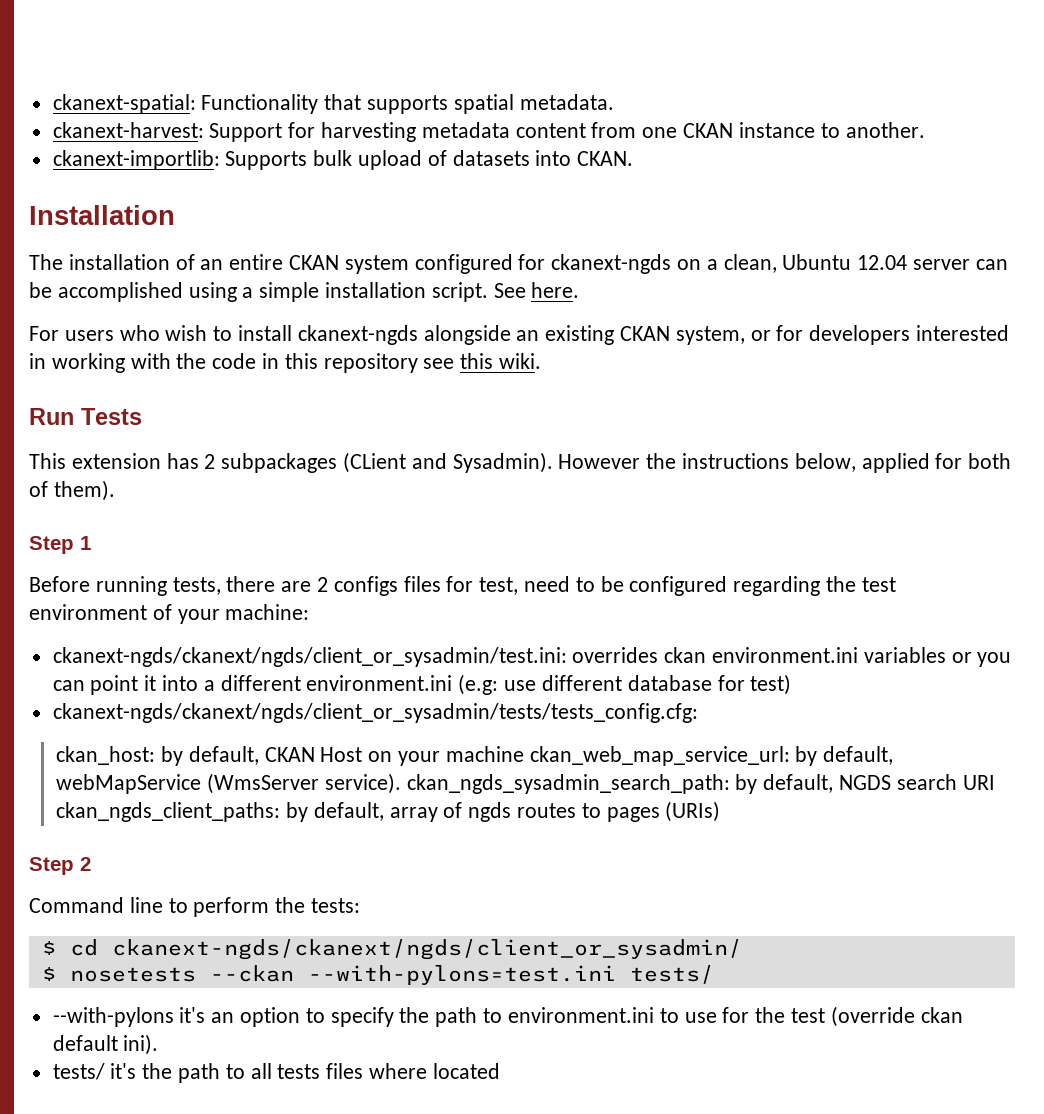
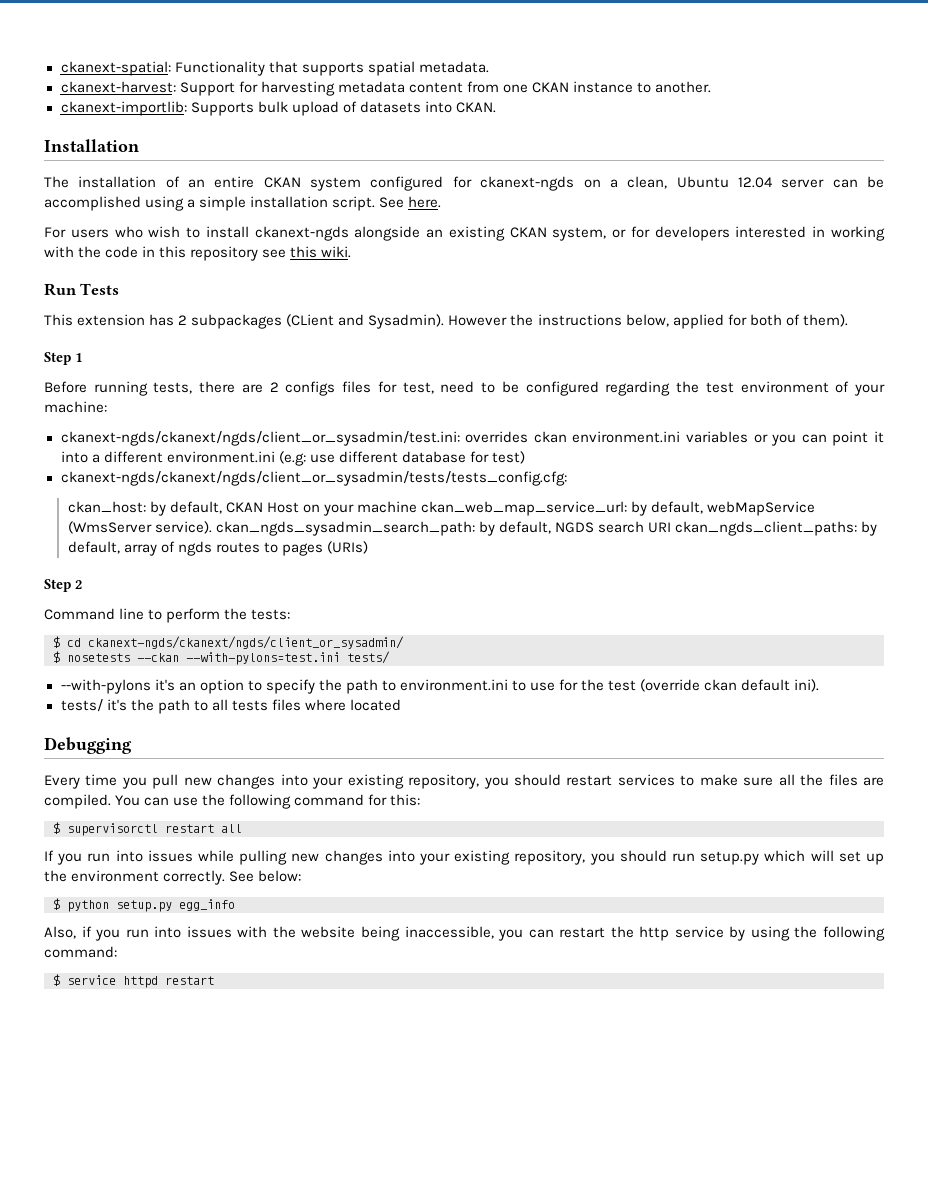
+ Debugging
+ Every time you pull new changes into your existing repository, you should restart services to make sure all the files are compiled. You can use the following command for this:
+ $ supervisorctl restart all
+ If you run into issues while pulling new changes into your existing repository, you should run setup.py which will set up the environment correctly. See below:
+ $ python setup.py egg_info
+ Also, if you run into issues with the website being inaccessible, you can restart the http service by using the following command:
+ $ service httpd restart

